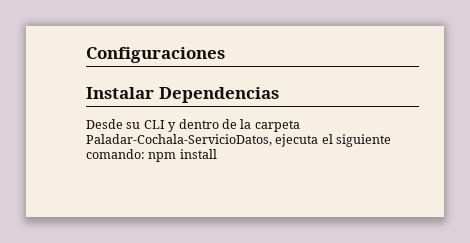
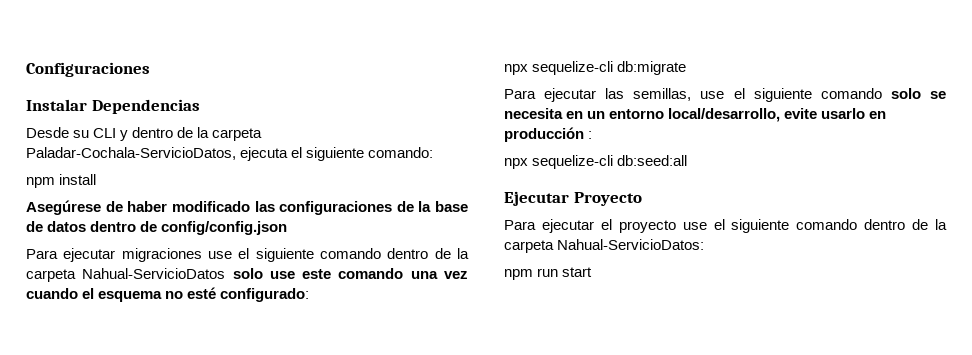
- Desde su CLI y dentro de la carpeta Paladar-Cochala-ServicioDatos, ejecuta el siguiente comando: npm install
+ Desde su CLI y dentro de la carpeta Paladar-Cochala-ServicioDatos, ejecuta el siguiente comando:
+ npm install
+ Asegúrese de haber modificado las configuraciones de la base de datos dentro de config/config.json
+ Para ejecutar migraciones use el siguiente comando dentro de la carpeta Nahual-ServicioDatos solo use este comando una vez cuando el esquema no esté configurado:
+ npx sequelize-cli db:migrate
+ Para ejecutar las semillas, use el siguiente comando solo se necesita en un entorno local/desarrollo, evite usarlo en producción :
+ npx sequelize-cli db:seed:all
+ Ejecutar Proyecto
+ Para ejecutar el proyecto use el siguiente comando dentro de la carpeta Nahual-ServicioDatos:
+ npm run start

